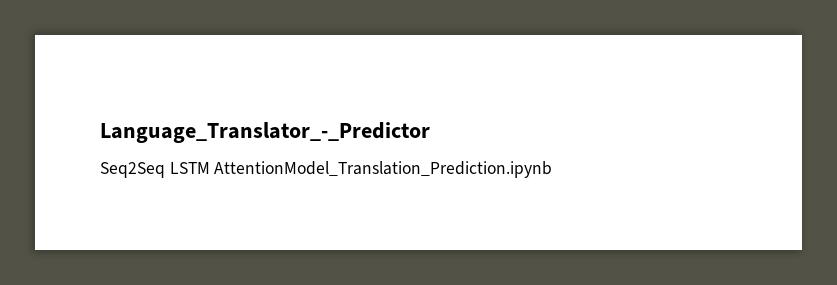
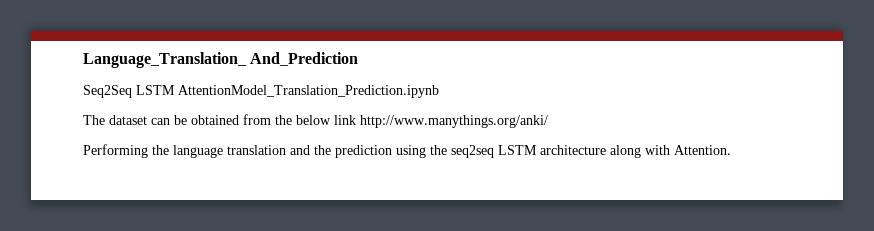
- Language_Translator_-_Predictor
+ Language_Translation_ And_Prediction
+ The dataset can be obtained from the below link http://www.manythings.org/anki/
+ Performing the language translation and the prediction using the seq2seq LSTM architecture along with Attention.

